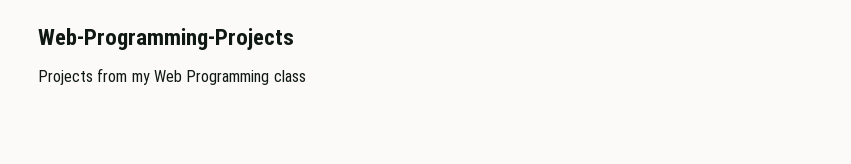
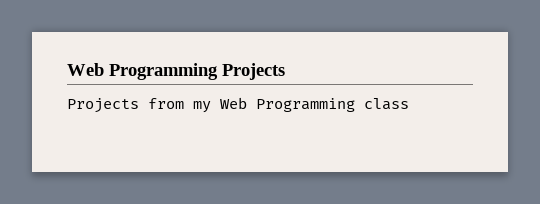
- Web-Programming-Projects
+ Web Programming Projects

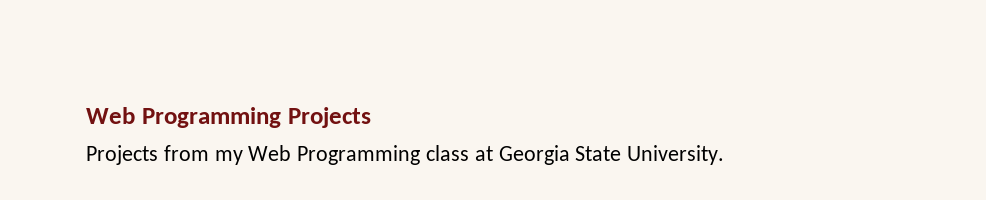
- Projects from my Web Programming class
+ Projects from my Web Programming class at Georgia State University.

